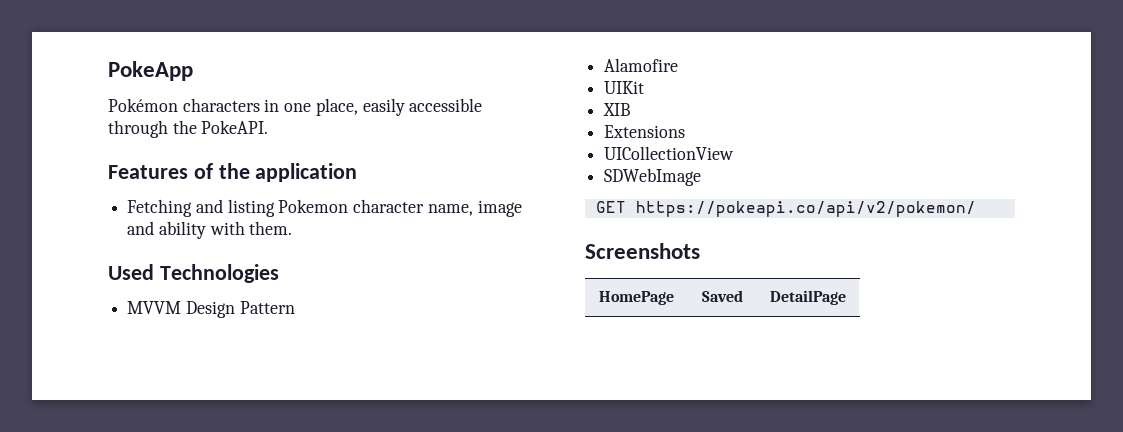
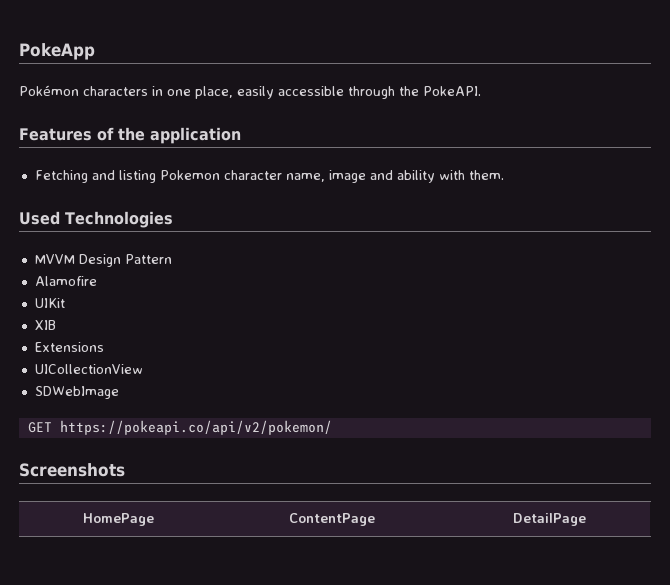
- HomePage | Saved | DetailPage
+ HomePage | ContentPage | DetailPage

